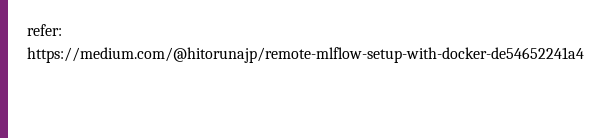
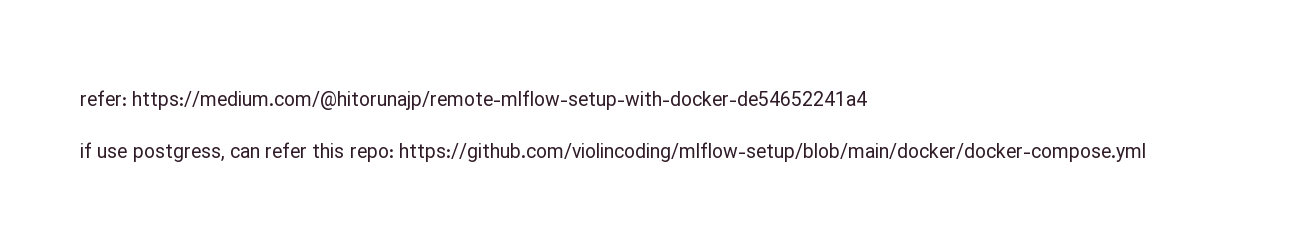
+ if use postgress, can refer this repo: https://github.com/violincoding/mlflow-setup/blob/main/docker/docker-compose.yml

